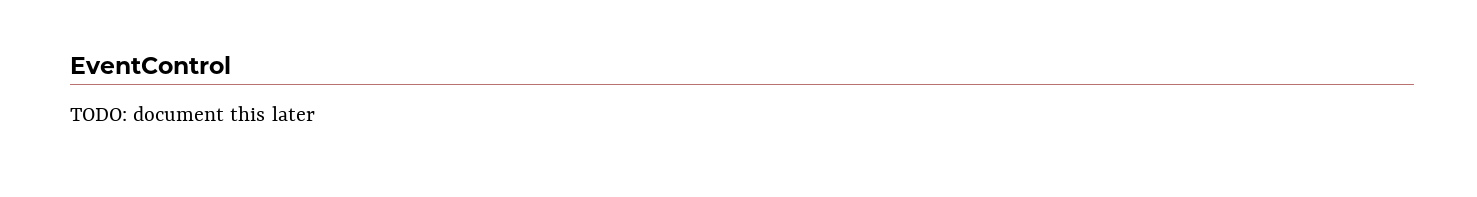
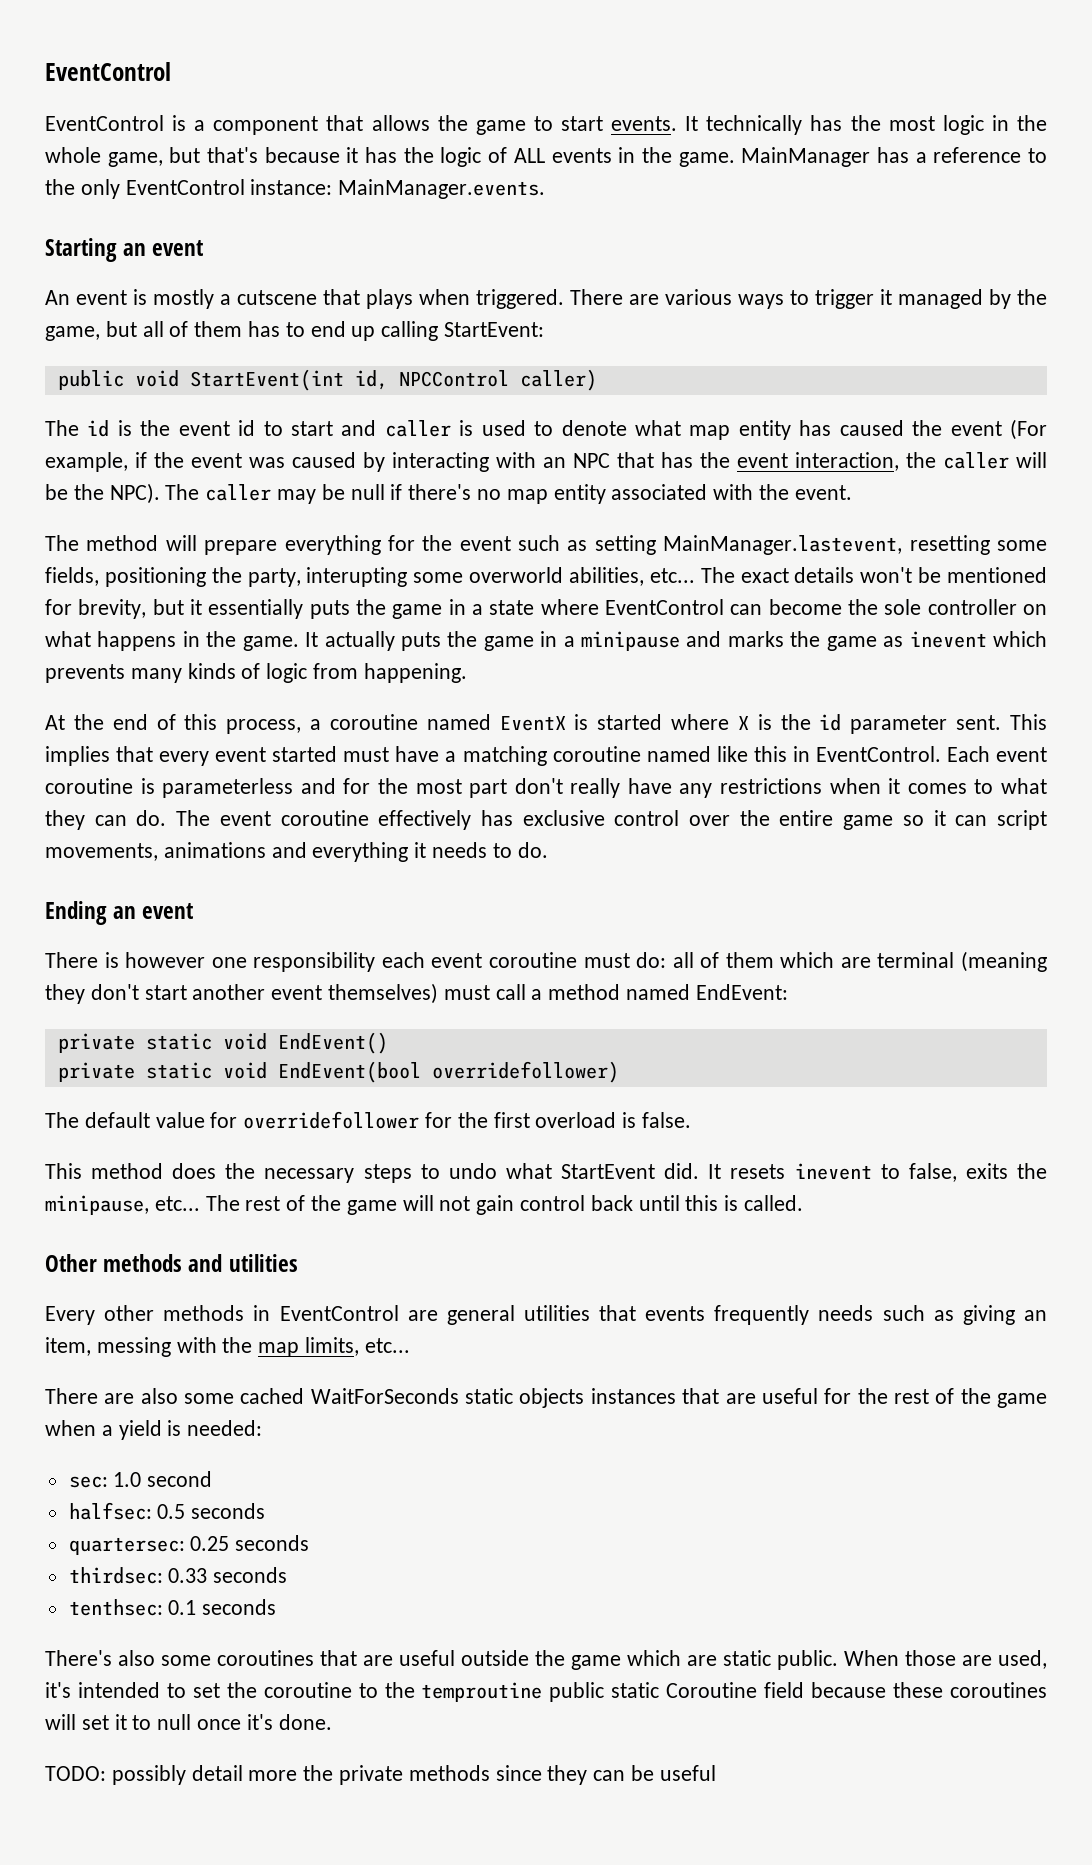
- TODO: document this later
+ EventControl is a component that allows the game to start events. It technically has the most logic in the whole game, but that's because it has the logic of ALL events in the game. MainManager has a reference to the only EventControl instance: MainManager.events.
+ Starting an event
+ An event is mostly a cutscene that plays when triggered. There are various ways to trigger it managed by the game, but all of them has to end up calling StartEvent:
+ public void StartEvent(int id, NPCControl caller)
+ The id is the event id to start and caller is used to denote what map entity has caused the event (For example, if the event was caused by interacting with an NPC that has the event interaction, the caller will be the NPC). The caller may be null if there's no map entity associated with the event.
+ The method will prepare everything for the event such as setting MainManager.lastevent, resetting some fields, positioning the party, interupting some overworld abilities, etc... The exact details won't be mentioned for brevity, but it essentially puts the game in a state where EventControl can become the sole controller on what happens in the game. It actually puts the game in a minipause and marks the game as inevent which prevents many kinds of logic from happening.
+ At the end of this process, a coroutine named EventX is started where X is the id parameter sent. This implies that every event started must have a matching coroutine named like this in EventControl. Each event coroutine is parameterless and for the most part don't really have any restrictions when it comes to what they can do. The event coroutine effectively has exclusive control over the entire game so it can script movements, animations and everything it needs to do.
+ Ending an event
+ There is however one responsibility each event coroutine must do: all of them which are terminal (meaning they don't start another event themselves) must call a method named EndEvent:
+ private static void EndEvent()
+ private static void EndEvent(bool overridefollower)
+ The default value for overridefollower for the first overload is false.
+ This method does the necessary steps to undo what StartEvent did. It resets inevent to false, exits the minipause, etc... The rest of the game will not gain control back until this is called.
+ Other methods and utilities
+ Every other methods in EventControl are general utilities that events frequently needs such as giving an item, messing with the map limits, etc...
+ There are also some cached WaitForSeconds static objects instances that are useful for the rest of the game when a yield is needed:
+ sec: 1.0 second
+ halfsec: 0.5 seconds
+ quartersec: 0.25 seconds
+ thirdsec: 0.33 seconds
+ tenthsec: 0.1 seconds
+ There's also some coroutines that are useful outside the game which are static public. When those are used, it's intended to set the coroutine to the temproutine public static Coroutine field because these coroutines will set it to null once it's done.
+ TODO: possibly detail more the private methods since they can be useful

